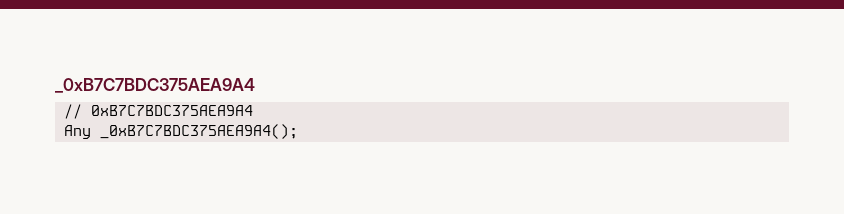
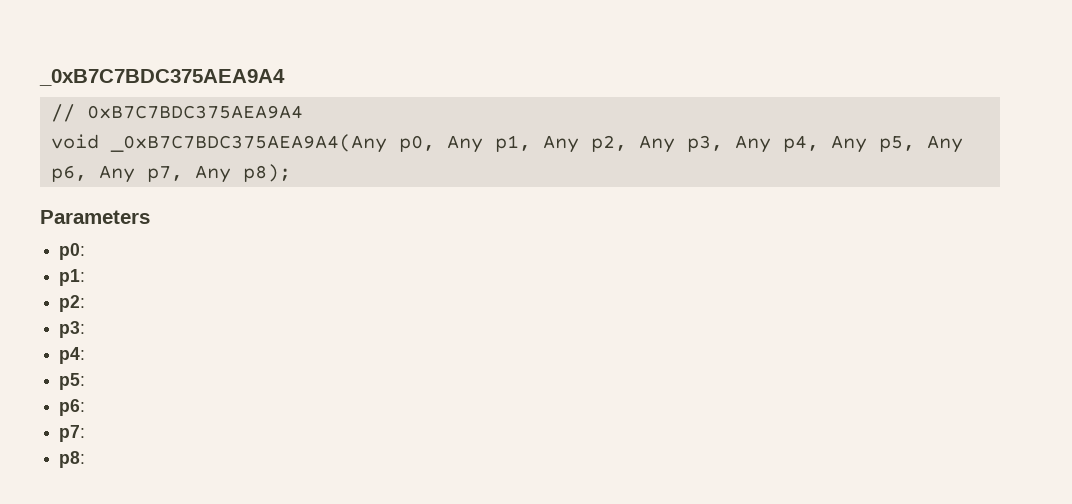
- Any _0xB7C7BDC375AEA9A4();
+ void _0xB7C7BDC375AEA9A4(Any p0, Any p1, Any p2, Any p3, Any p4, Any p5, Any p6, Any p7, Any p8);
+ Parameters
+ p0:
+ p1:
+ p2:
+ p3:
+ p4:
+ p5:
+ p6:
+ p7:
+ p8:

